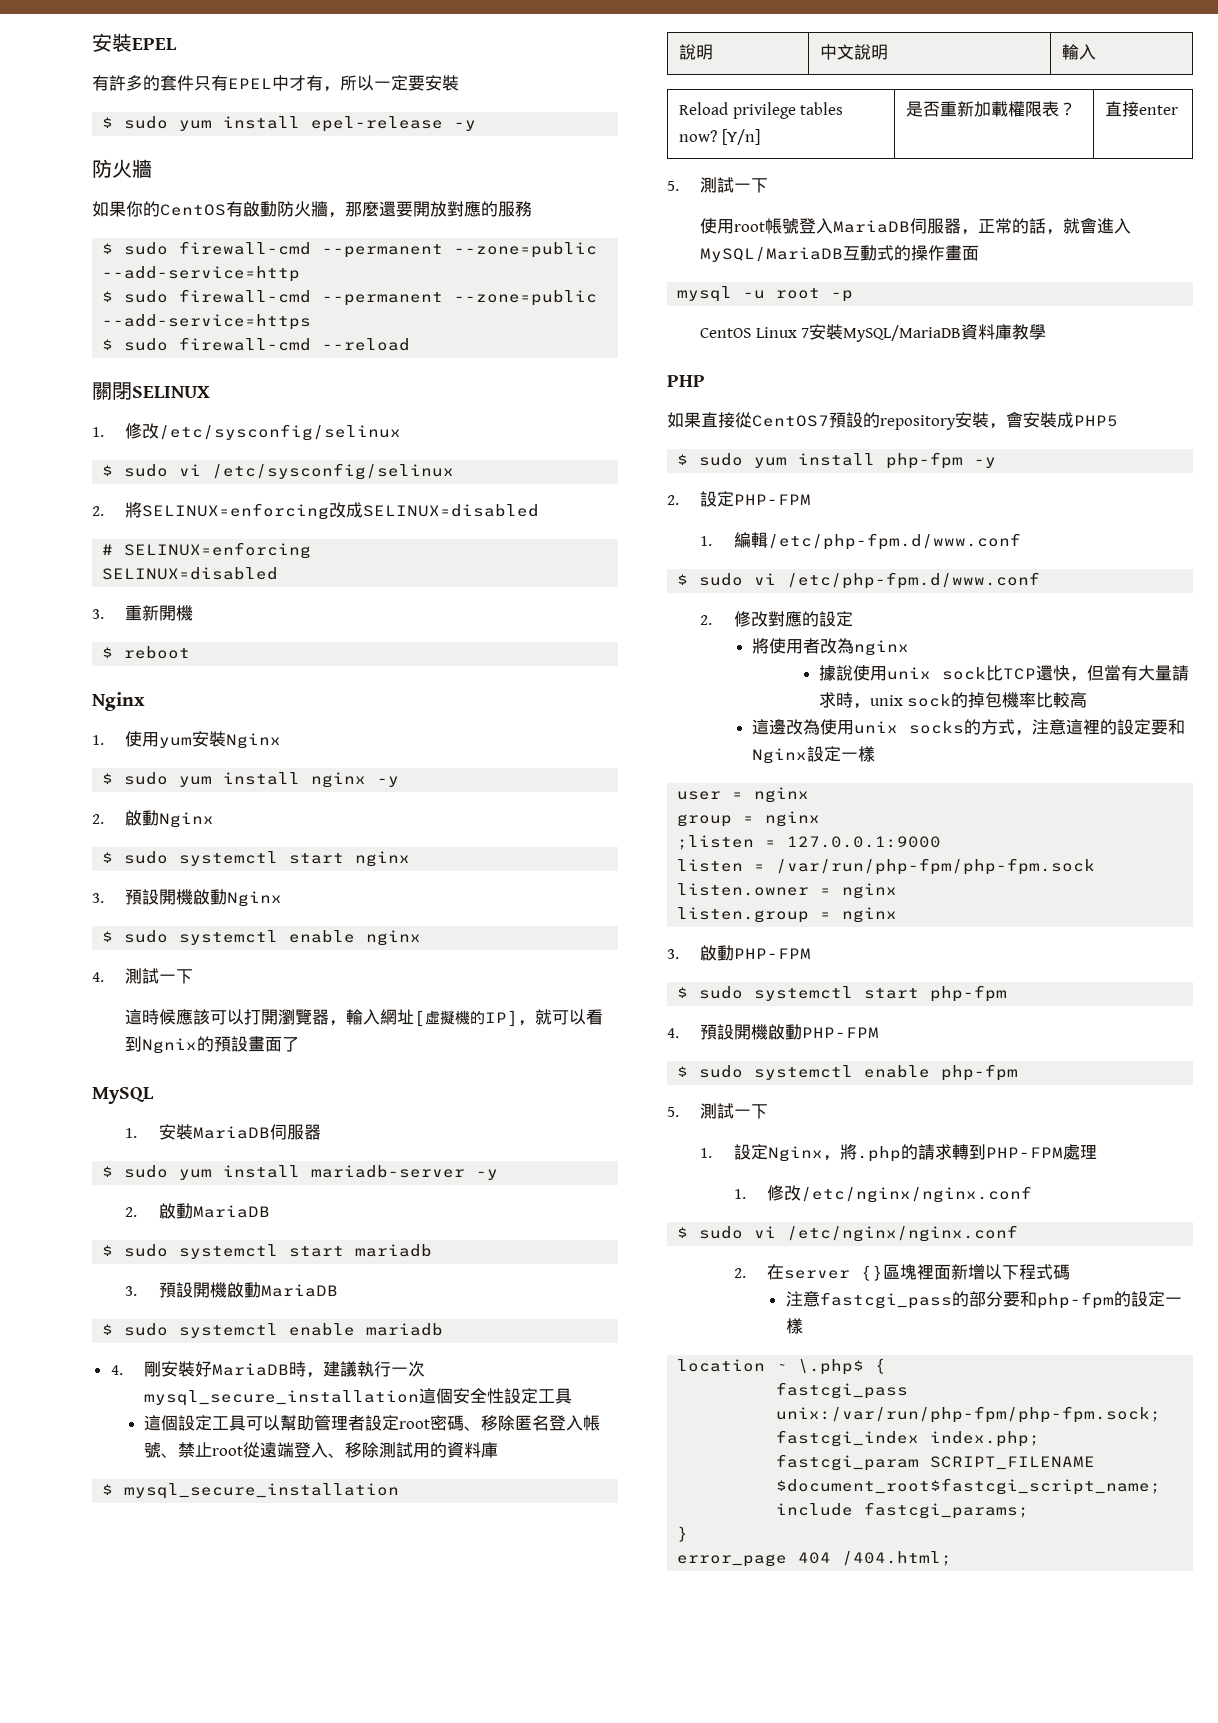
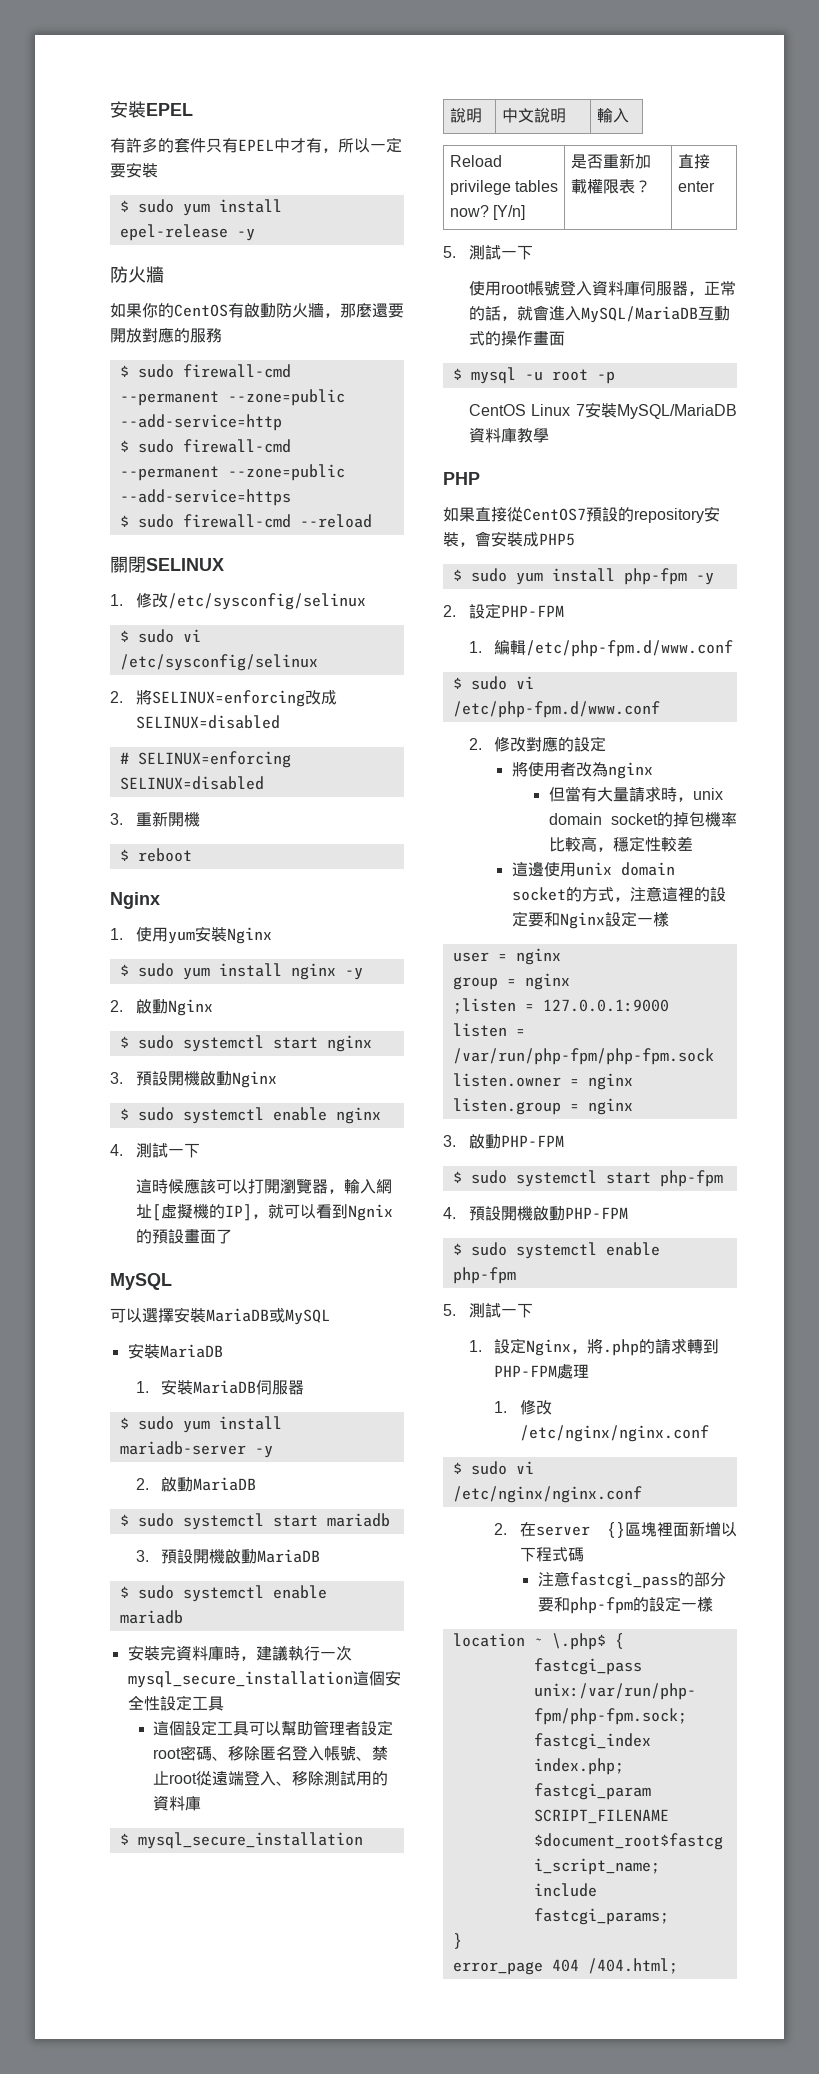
+ 可以選擇安裝MariaDB或MySQL
+ 安裝MariaDB
- 4.剛安裝好MariaDB時，建議執行一次mysql_secure_installation這個安全性設定工具
+ 安裝完資料庫時，建議執行一次mysql_secure_installation這個安全性設定工具
- 使用root帳號登入MariaDB伺服器，正常的話，就會進入MySQL/MariaDB互動式的操作畫面
+ 使用root帳號登入資料庫伺服器，正常的話，就會進入MySQL/MariaDB互動式的操作畫面
- mysql -u root -p
+ $ mysql -u root -p
- 據說使用unix sock比TCP還快，但當有大量請求時，unix sock的掉包機率比較高
+ 但當有大量請求時，unix domain socket的掉包機率比較高，穩定性較差
- 這邊改為使用unix socks的方式，注意這裡的設定要和Nginx設定一樣
+ 這邊使用unix domain socket的方式，注意這裡的設定要和Nginx設定一樣

